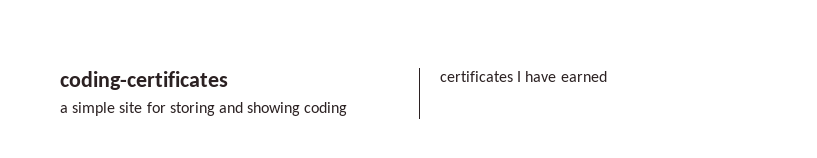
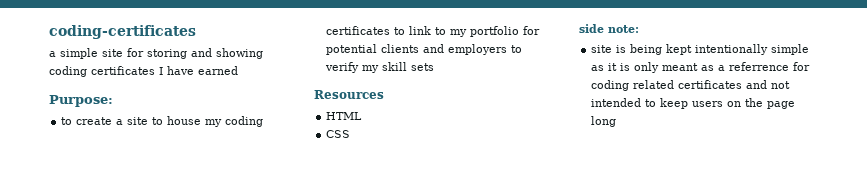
+ Purpose:
+ to create a site to house my coding certificates to link to my portfolio for potential clients and employers to verify my skill sets
+ Resources
+ HTML
+ CSS
+ side note:
+ site is being kept intentionally simple as it is only meant as a referrence for coding related certificates and not intended to keep users on the page long

